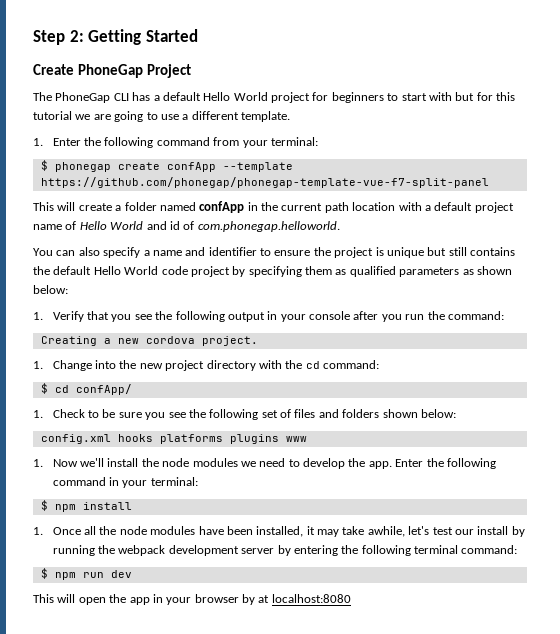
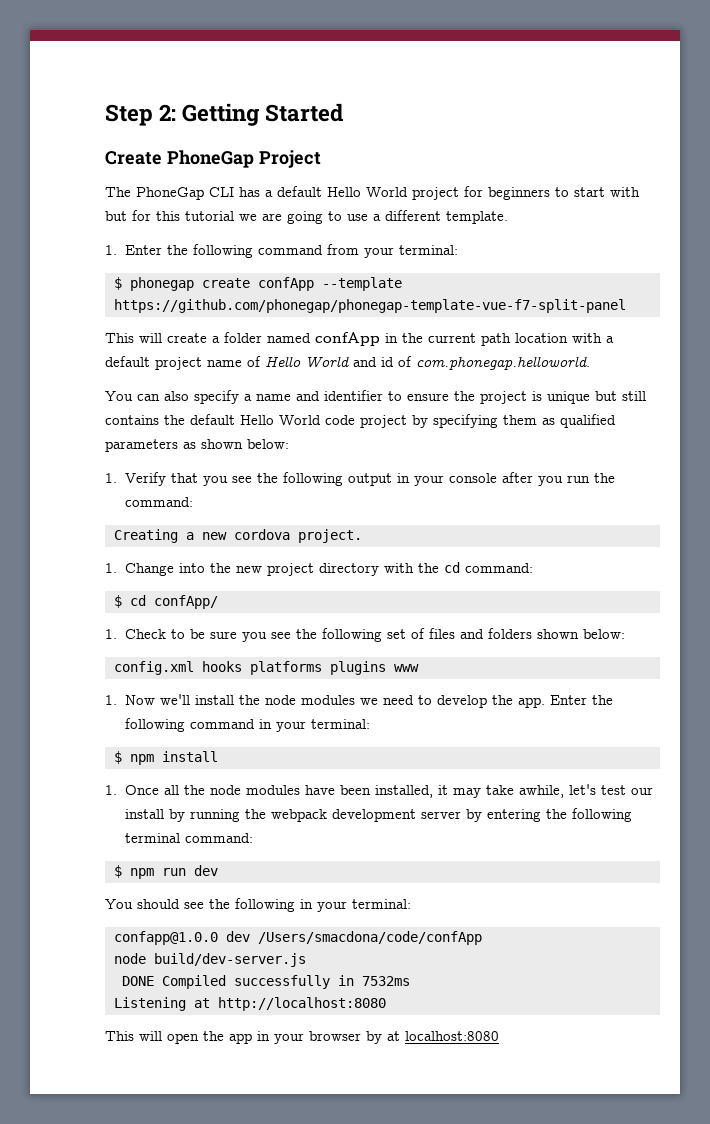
+ You should see the following in your terminal:
+ confapp@1.0.0 dev /Users/smacdona/code/confApp
+ node build/dev-server.js
+ DONE Compiled successfully in 7532ms
+ Listening at http://localhost:8080

